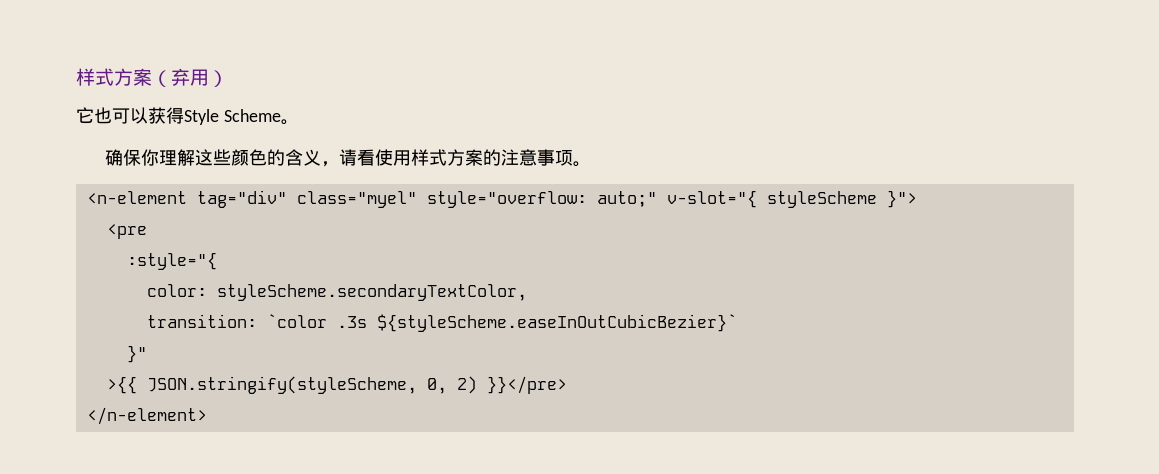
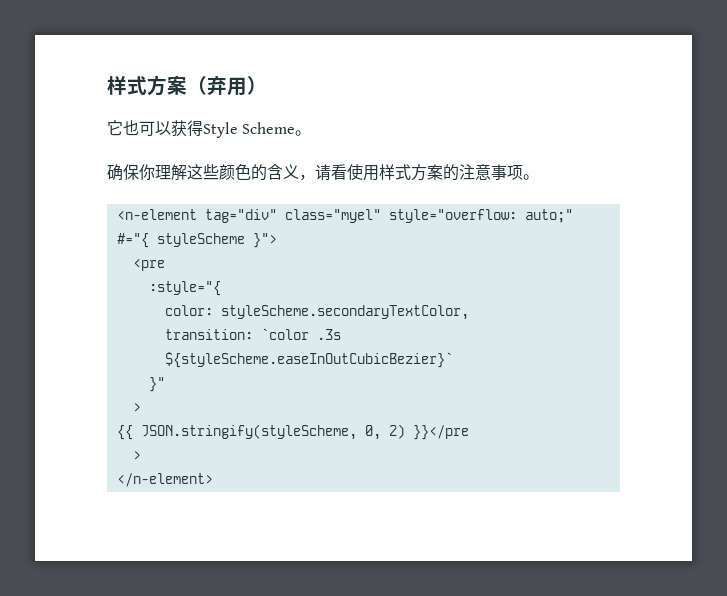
- <n-element tag="div" class="myel" style="overflow: auto;" v-slot="{ styleScheme }">
+ <n-element tag="div" class="myel" style="overflow: auto;" #="{ styleScheme }">
  }"
- >{{ JSON.stringify(styleScheme, 0, 2) }}</pre>
+ >
+ {{ JSON.stringify(styleScheme, 0, 2) }}</pre
+ >

